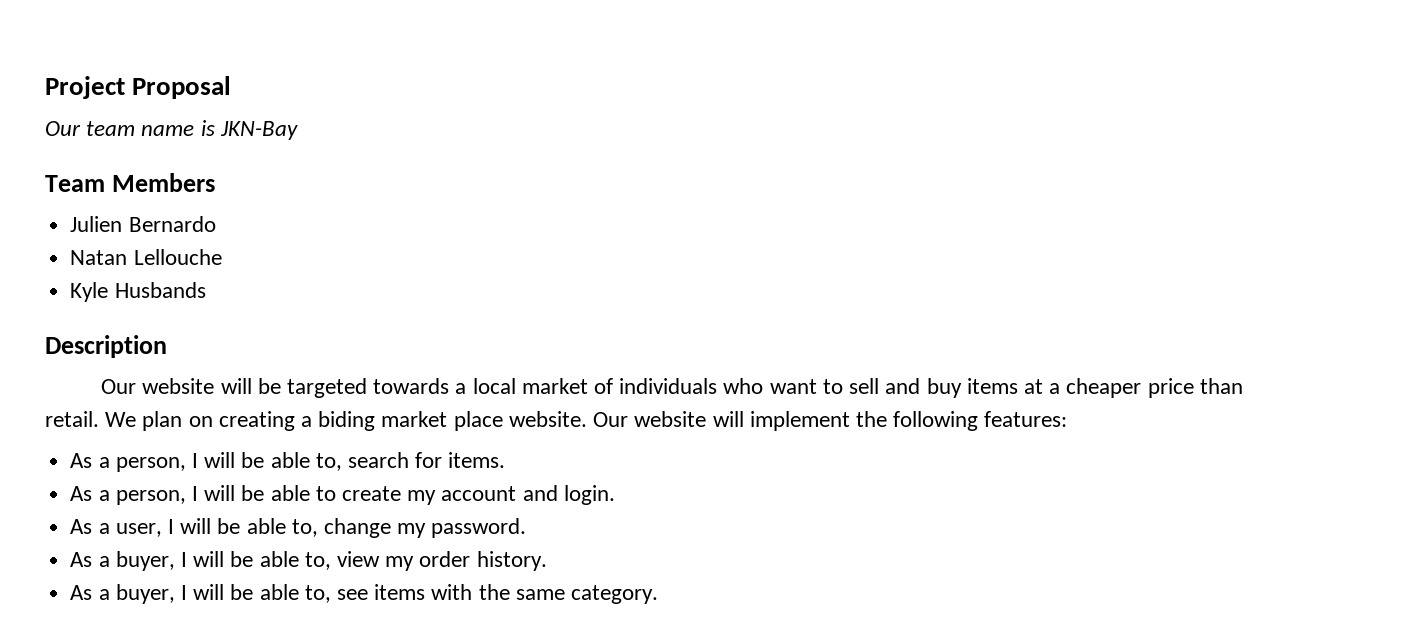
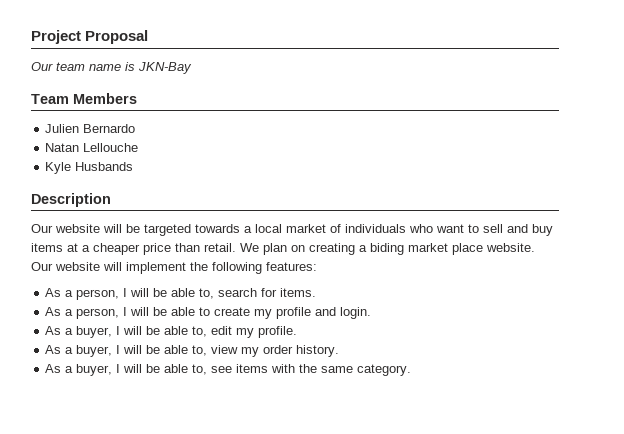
- As a person, I will be able to create my account and login.
+ As a person, I will be able to create my profile and login.
- As a user, I will be able to, change my password.
+ As a buyer, I will be able to, edit my profile.

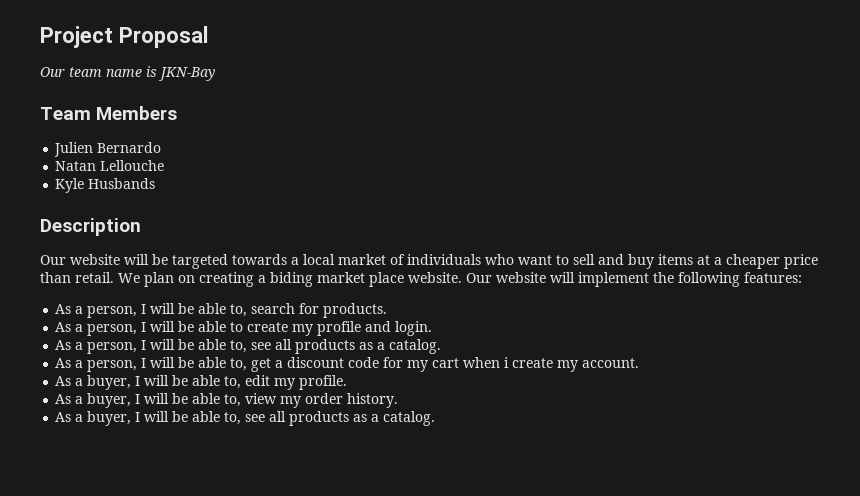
- As a person, I will be able to, search for items.
+ As a person, I will be able to, search for products.
+ As a person, I will be able to, see all products as a catalog.
+ As a person, I will be able to, get a discount code for my cart when i create my account.
- As a buyer, I will be able to, see items with the same category.
+ As a buyer, I will be able to, see all products as a catalog.

